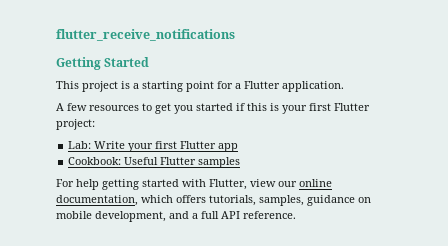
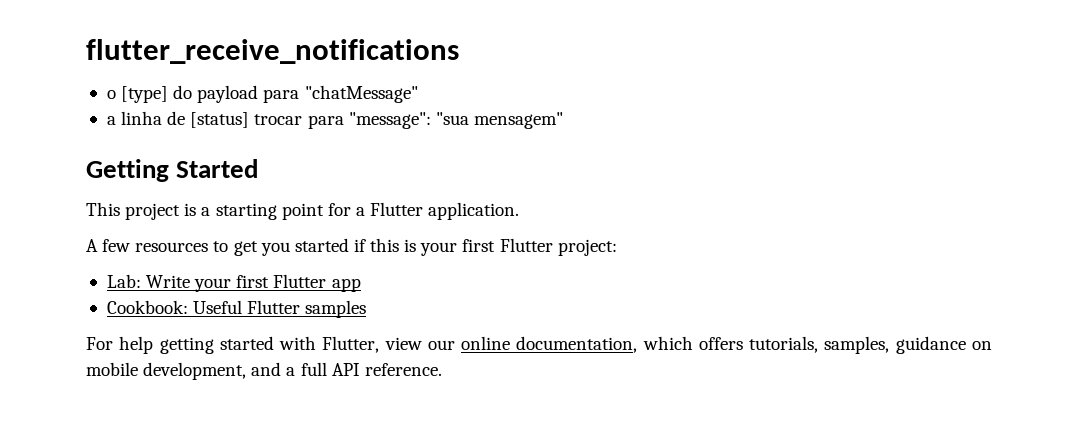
+ o [type] do payload para "chatMessage"
+ a linha de [status] trocar para "message": "sua mensagem"

